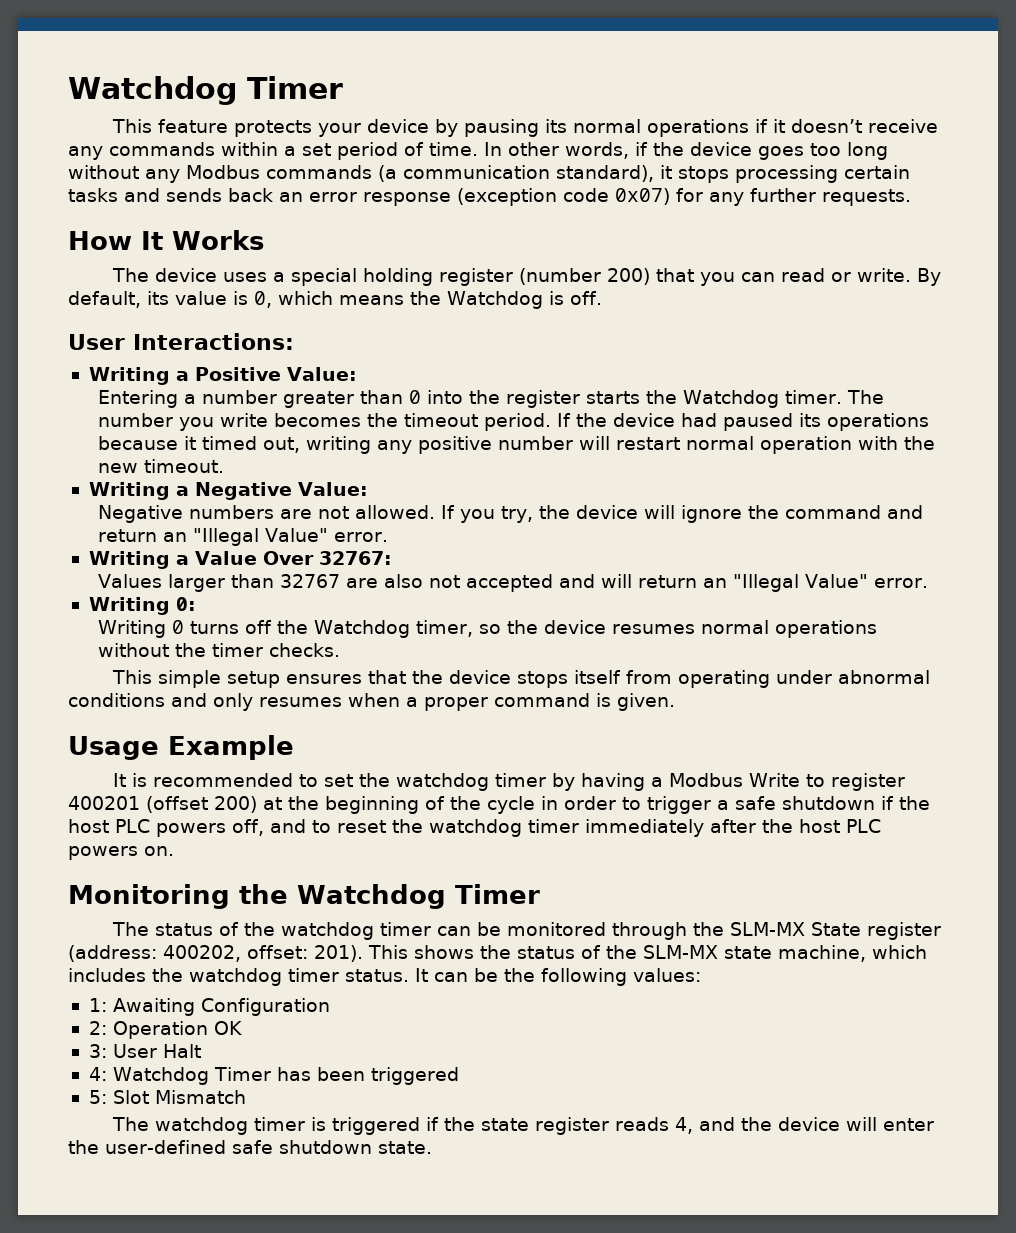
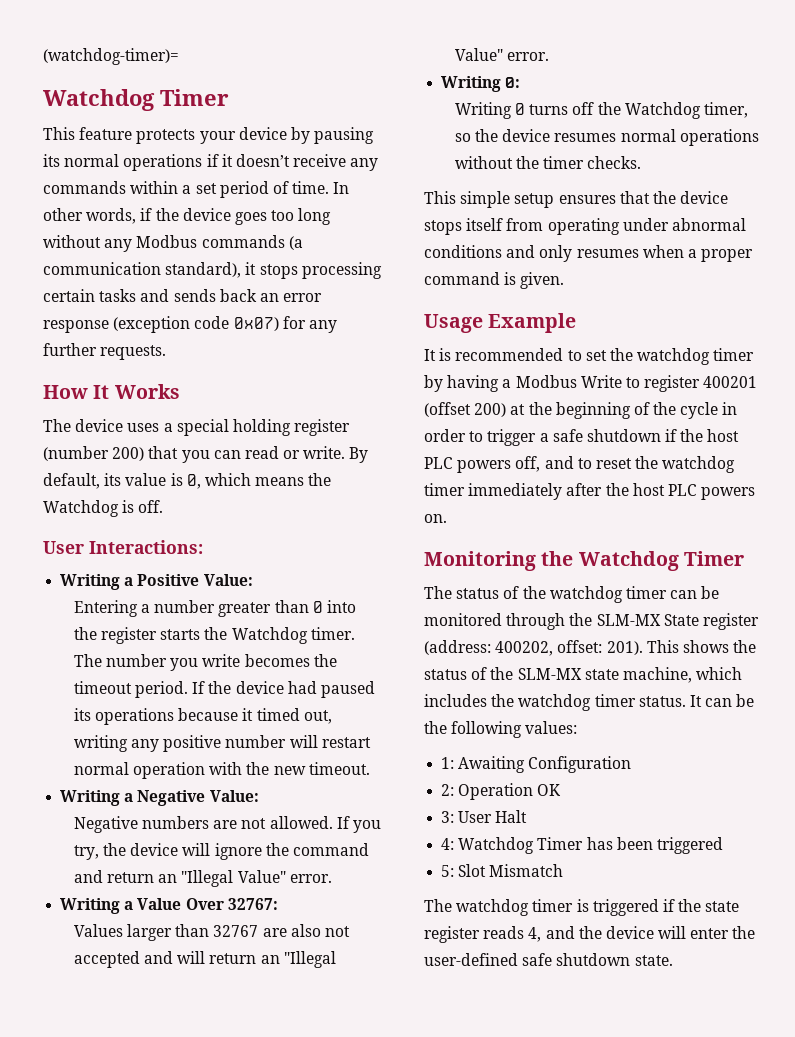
+ (watchdog-timer)=

